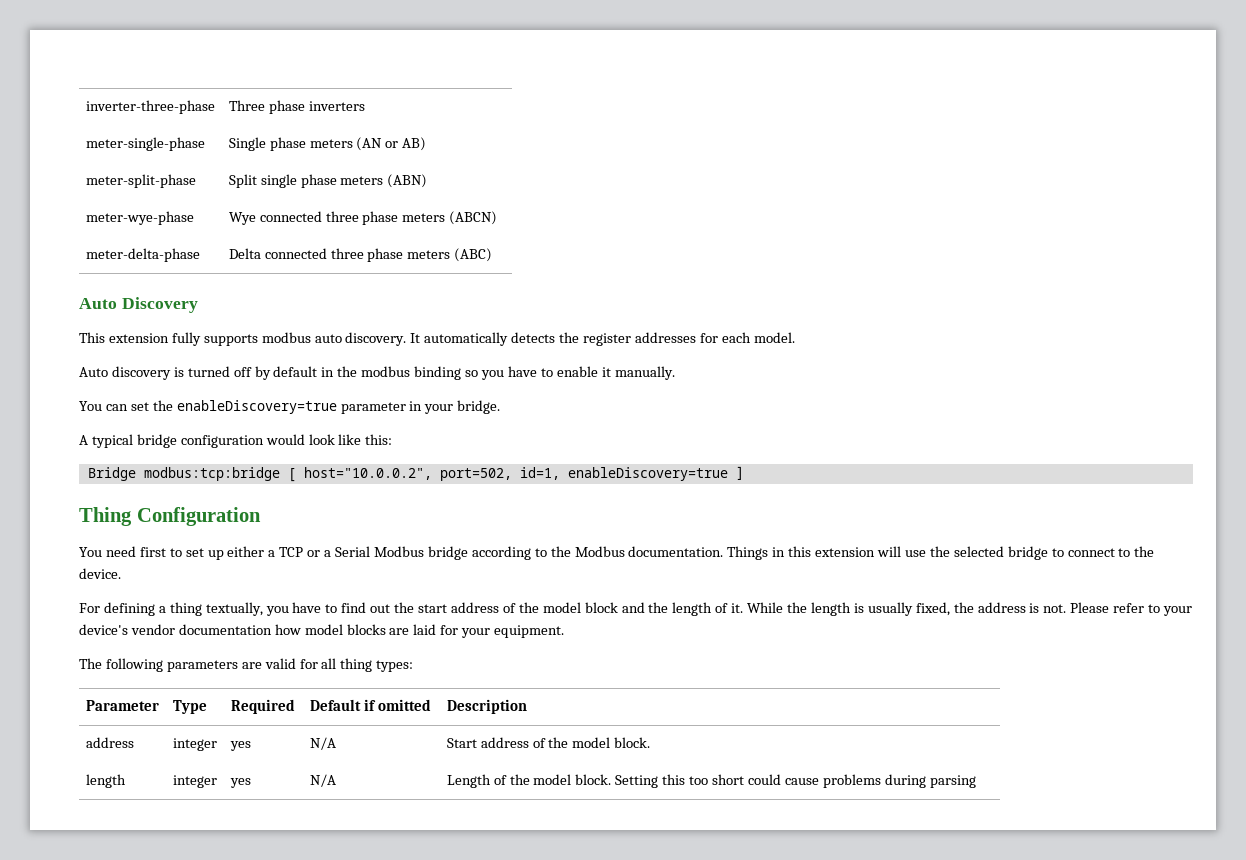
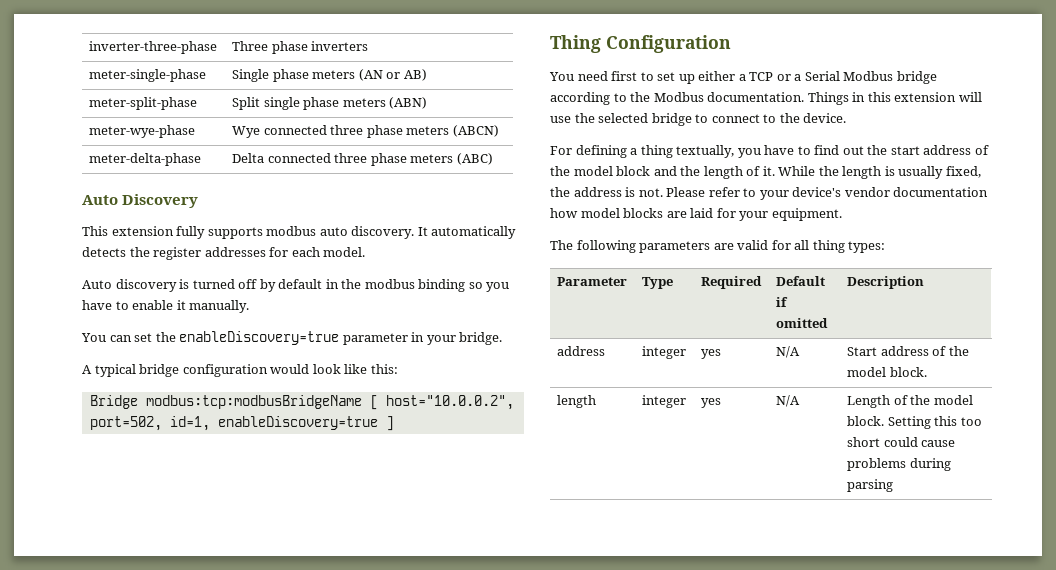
- Bridge modbus:tcp:bridge [ host="10.0.0.2", port=502, id=1, enableDiscovery=true ]
+ Bridge modbus:tcp:modbusBridgeName [ host="10.0.0.2", port=502, id=1, enableDiscovery=true ]

